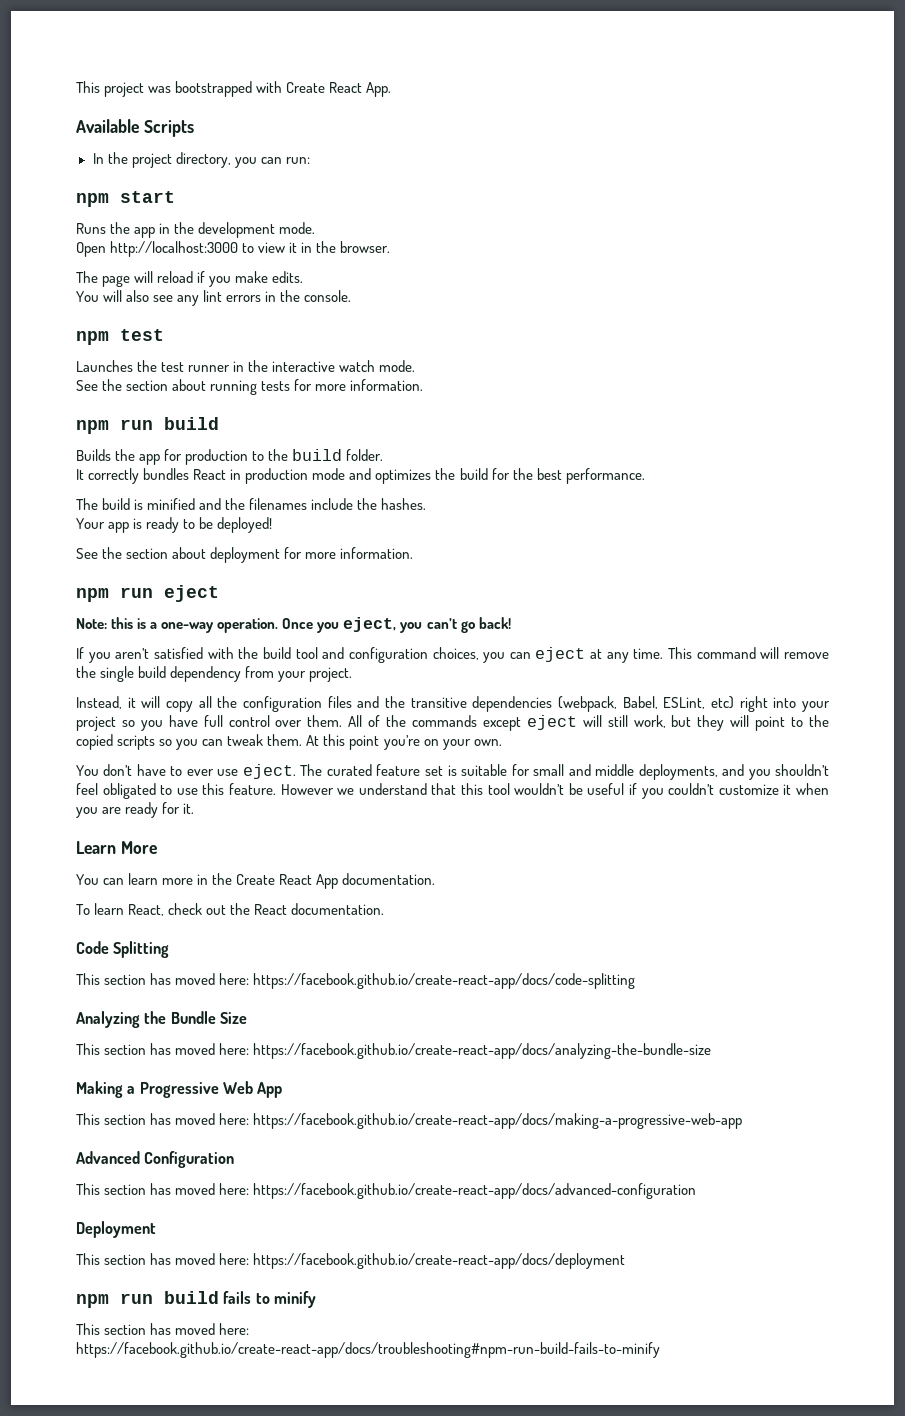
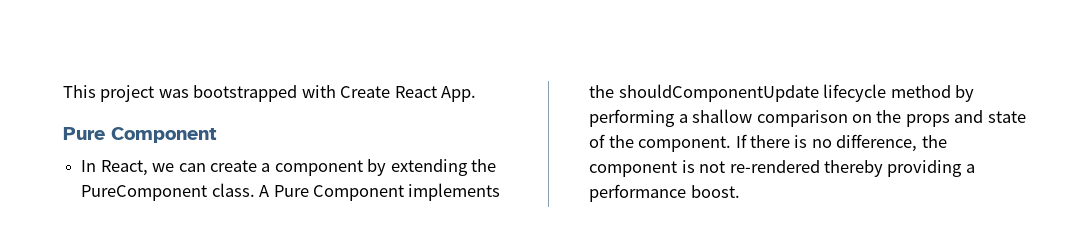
  This project was bootstrapped with Create React App.
- Available Scripts
+ Pure Component
- In the project directory, you can run:
- npm start
- Runs the app in the development mode.
- Open http://localhost:3000 to view it in the browser.
- The page will reload if you make edits.
- You will also see any lint errors in the console.
- npm test
- Launches the test runner in the interactive watch mode.
- See the section about running tests for more information.
- npm run build
- Builds the app for production to the build folder.
- It correctly bundles React in production mode and optimizes the build for the best performance.
- The build is minified and the filenames include the hashes.
- Your app is ready to be deployed!
- See the section about deployment for more information.
- npm run eject
- Note: this is a one-way operation. Once you eject, you can’t go back!
- If you aren’t satisfied with the build tool and configuration choices, you can eject at any time. This command will remove the single build dependency from your project.
- Instead, it will copy all the configuration files and the transitive dependencies (webpack, Babel, ESLint, etc) right into your project so you have full control over them. All of the commands except eject will still work, but they will point to the copied scripts so you can tweak them. At this point you’re on your own.
- You don’t have to ever use eject. The curated feature set is suitable for small and middle deployments, and you shouldn’t feel obligated to use this feature. However we understand that this tool wouldn’t be useful if you couldn’t customize it when you are ready for it.
- Learn More
- You can learn more in the Create React App documentation.
- To learn React, check out the React documentation.
- Code Splitting
- This section has moved here: https://facebook.github.io/create-react-app/docs/code-splitting
- Analyzing the Bundle Size
- This section has moved here: https://facebook.github.io/create-react-app/docs/analyzing-the-bundle-size
- Making a Progressive Web App
- This section has moved here: https://facebook.github.io/create-react-app/docs/making-a-progressive-web-app
- Advanced Configuration
- This section has moved here: https://facebook.github.io/create-react-app/docs/advanced-configuration
- Deployment
- This section has moved here: https://facebook.github.io/create-react-app/docs/deployment
- npm run build fails to minify
- This section has moved here: https://facebook.github.io/create-react-app/docs/troubleshooting#npm-run-build-fails-to-minify
+ In React, we can create a component by extending the PureComponent class. A Pure Component implements the shouldComponentUpdate lifecycle method by performing a shallow comparison on the props and state of the component. If there is no difference, the component is not re-rendered thereby providing a performance boost.

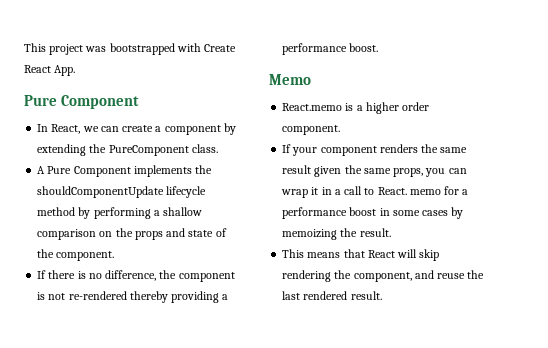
- In React, we can create a component by extending the PureComponent class. A Pure Component implements the shouldComponentUpdate lifecycle method by performing a shallow comparison on the props and state of the component. If there is no difference, the component is not re-rendered thereby providing a performance boost.
+ In React, we can create a component by extending the PureComponent class.
+ A Pure Component implements the shouldComponentUpdate lifecycle method by performing a shallow comparison on the props and state of the component.
+ If there is no difference, the component is not re-rendered thereby providing a performance boost.
+ Memo
+ React.memo is a higher order component.
+ If your component renders the same result given the same props, you can wrap it in a call to React. memo for a performance boost in some cases by memoizing the result.
+ This means that React will skip rendering the component, and reuse the last rendered result.

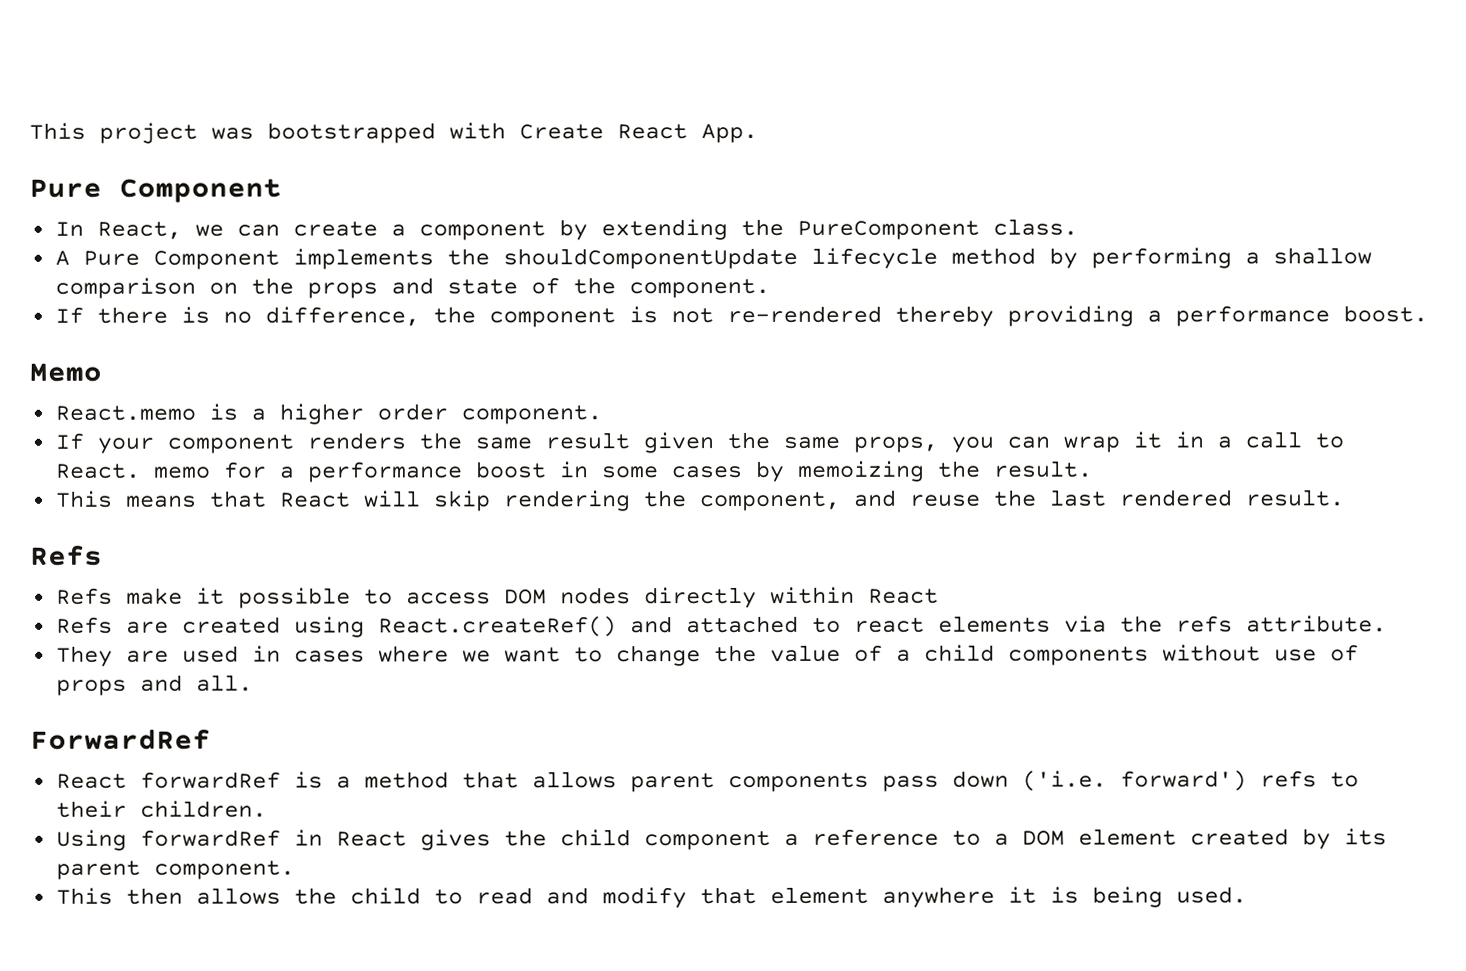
  This means that React will skip rendering the component, and reuse the last rendered result.
+ Refs
+ Refs make it possible to access DOM nodes directly within React
+ Refs are created using React.createRef() and attached to react elements via the refs attribute.
+ They are used in cases where we want to change the value of a child components without use of props and all.
+ ForwardRef
+ React forwardRef is a method that allows parent components pass down ('i.e. forward') refs to their children.
+ Using forwardRef in React gives the child component a reference to a DOM element created by its parent component.
+ This then allows the child to read and modify that element anywhere it is being used.

